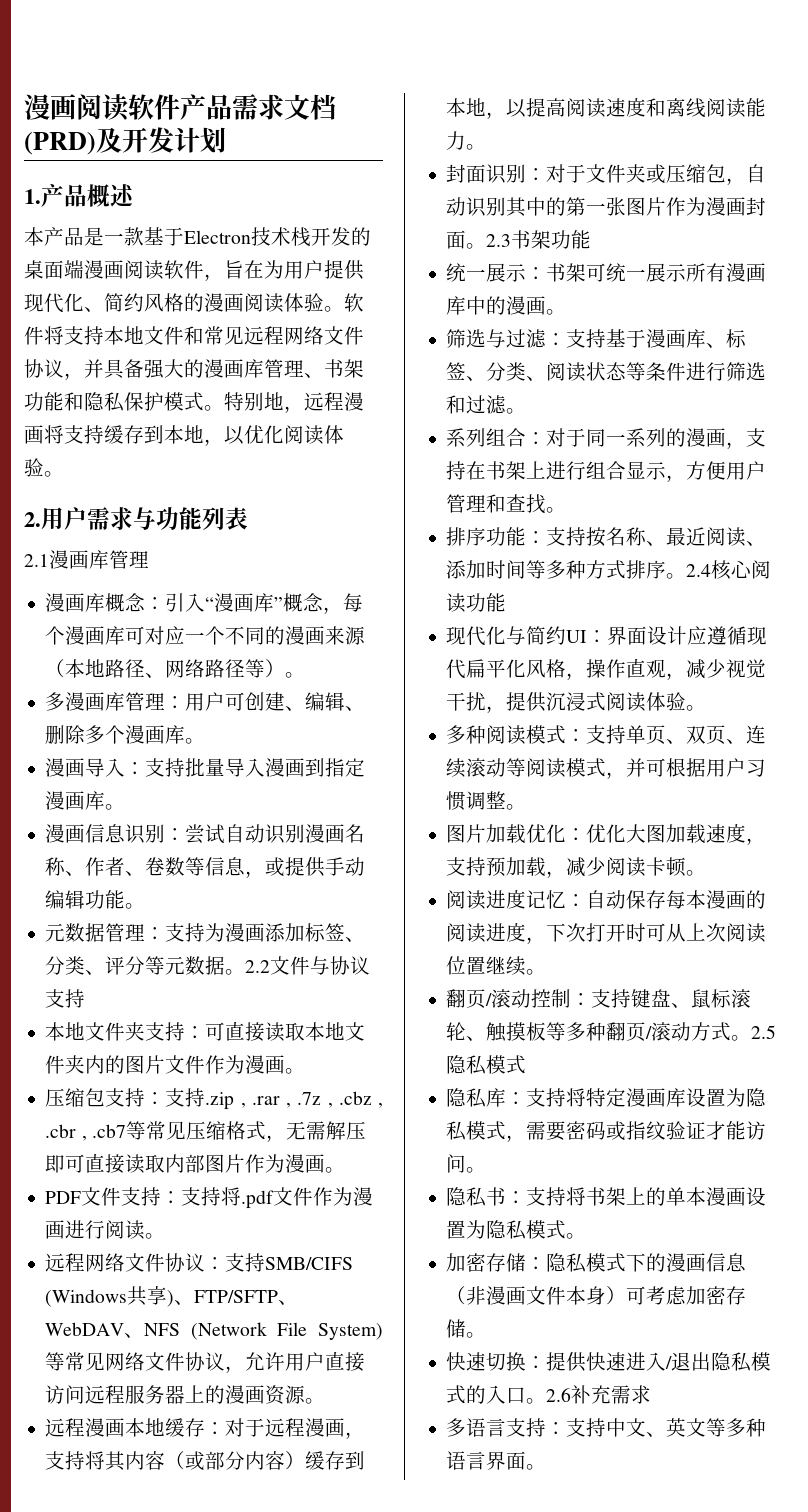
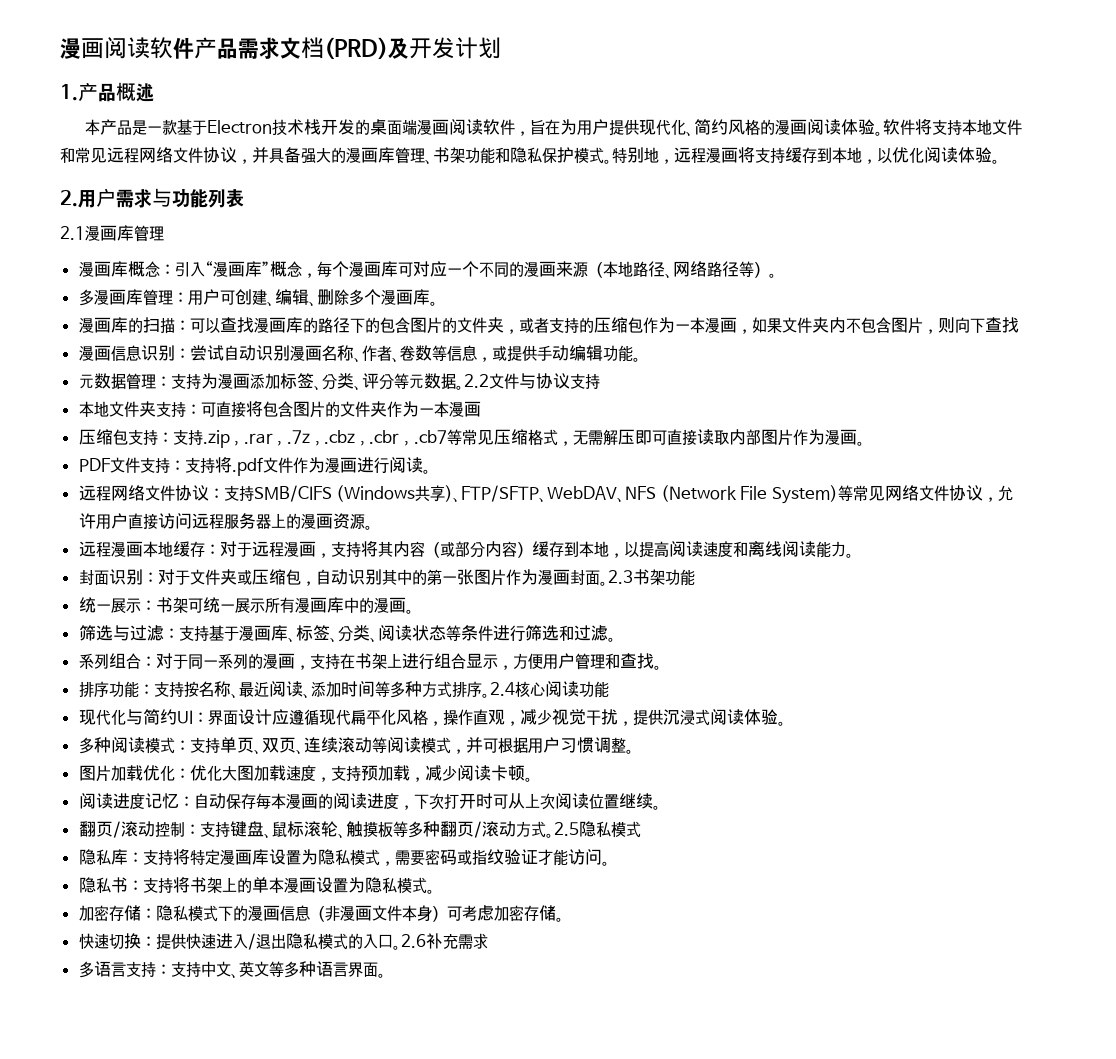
- 漫画导入：支持批量导入漫画到指定漫画库。
+ 漫画库的扫描：可以查找漫画库的路径下的包含图片的文件夹，或者支持的压缩包作为一本漫画，如果文件夹内不包含图片，则向下查找
- 本地文件夹支持：可直接读取本地文件夹内的图片文件作为漫画。
+ 本地文件夹支持：可直接将包含图片的文件夹作为一本漫画

